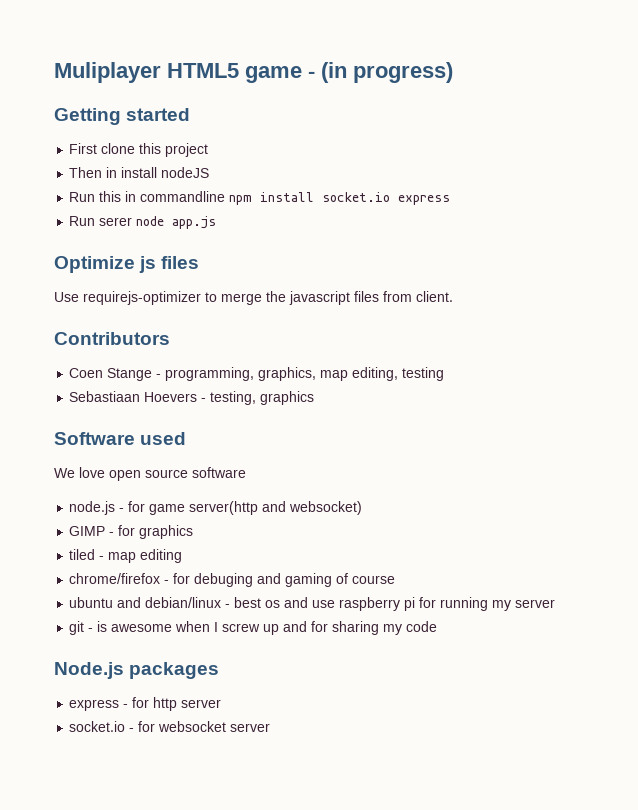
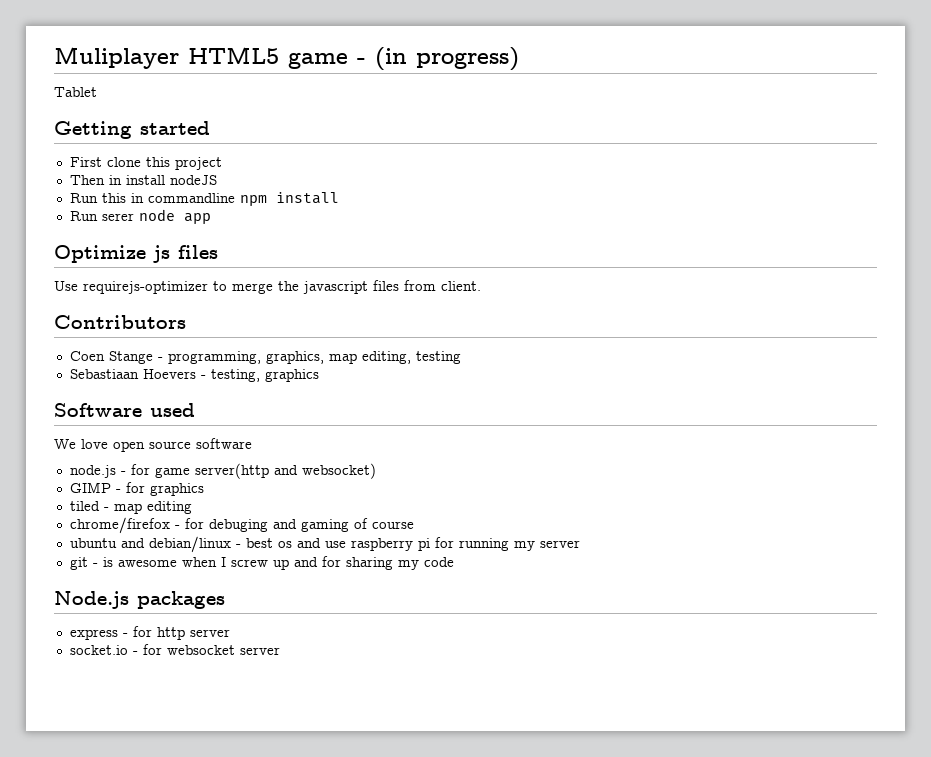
+ Tablet
- Run this in commandline npm install socket.io express
+ Run this in commandline npm install
- Run serer node app.js
+ Run serer node app

